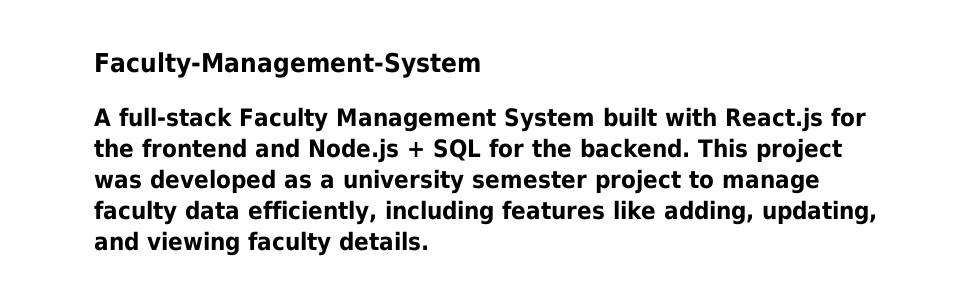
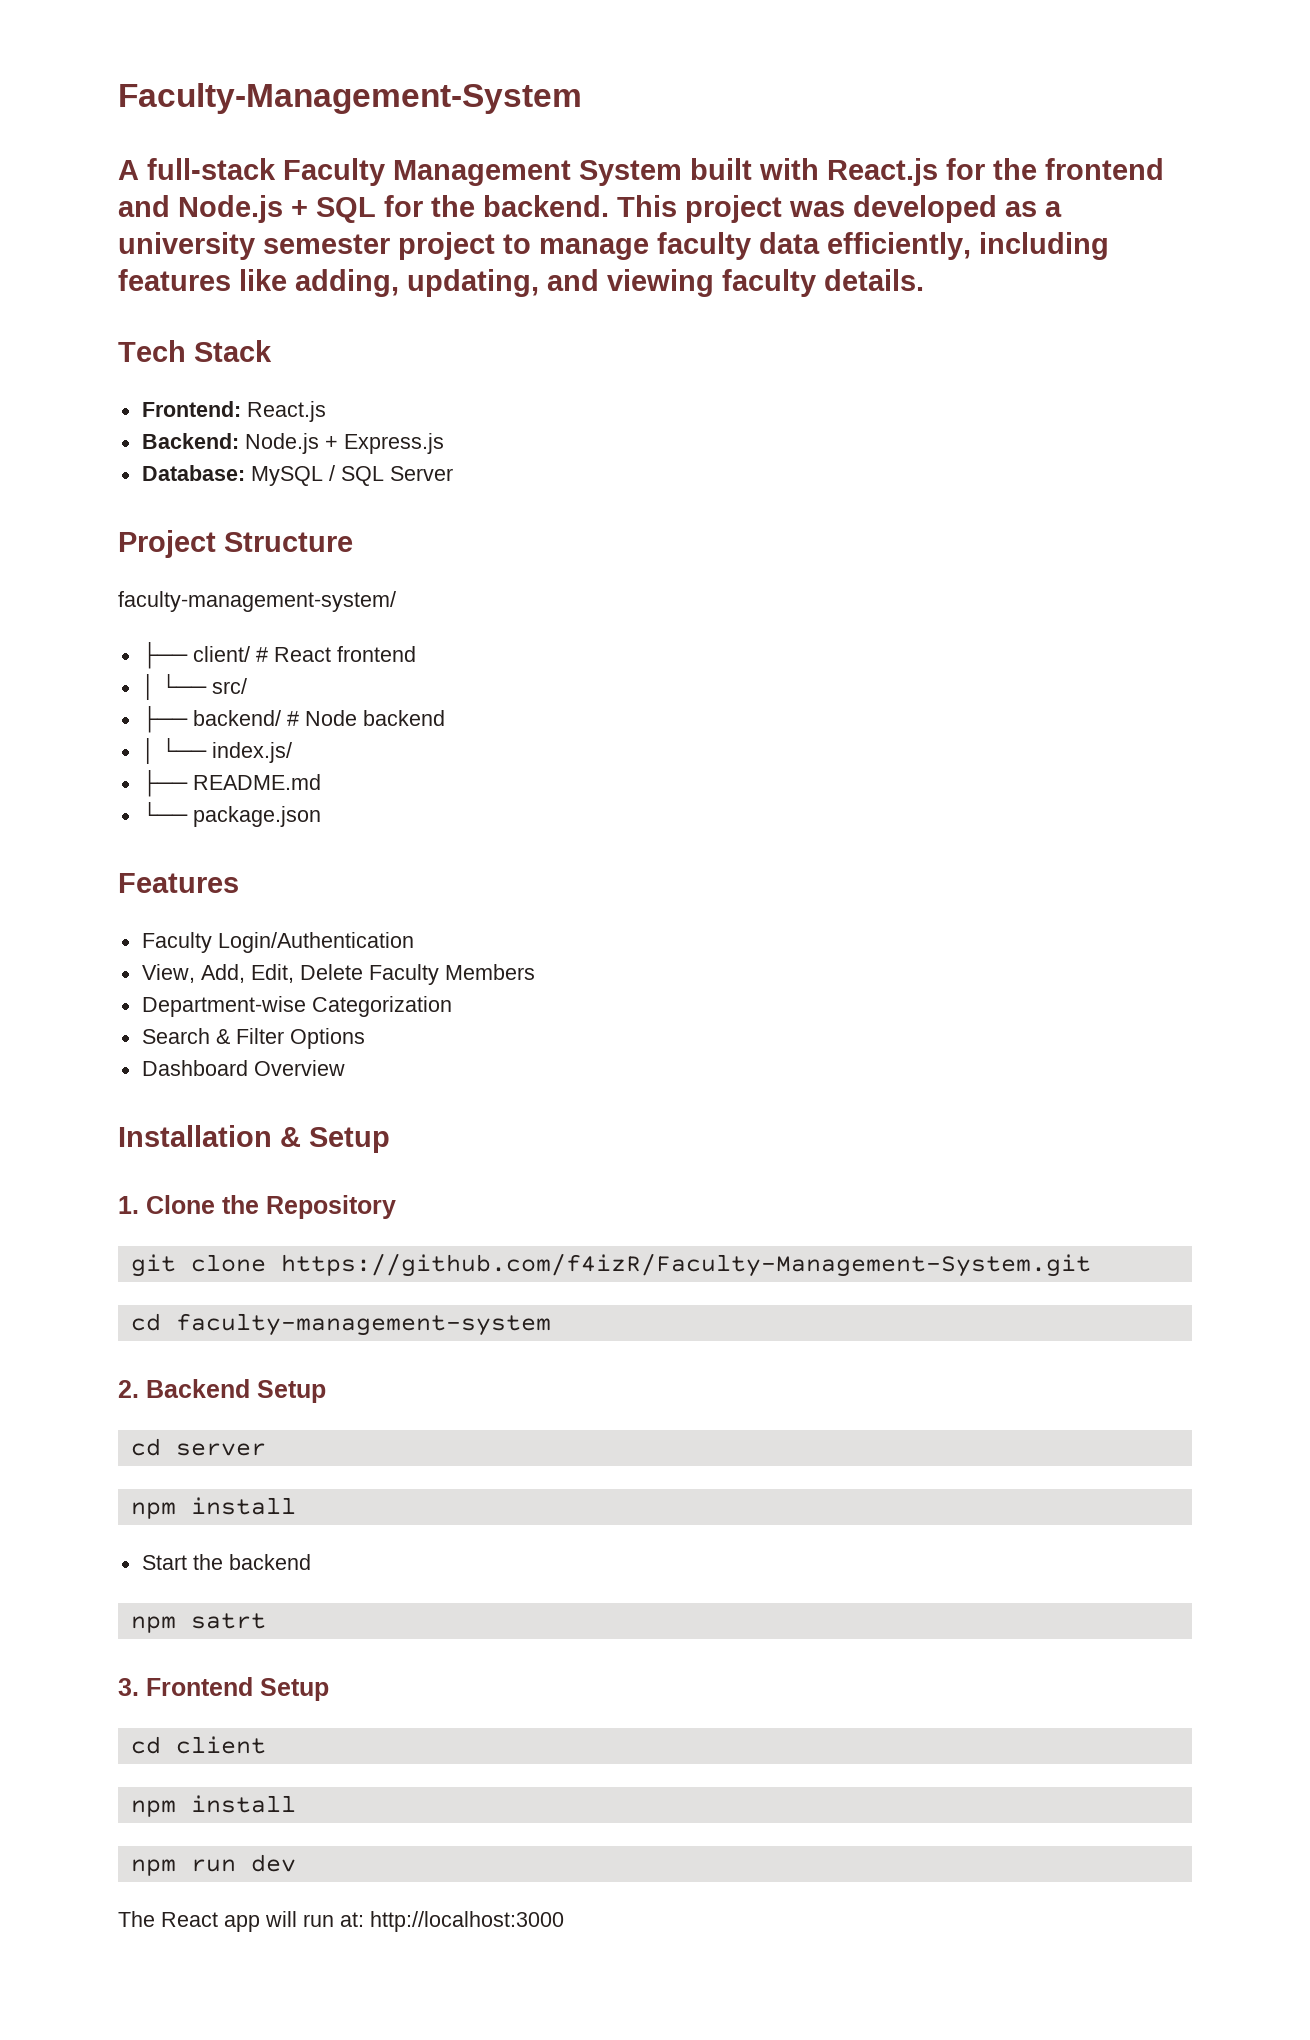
+ Tech Stack
+ Frontend: React.js
+ Backend: Node.js + Express.js
+ Database: MySQL / SQL Server
+ Project Structure
+ faculty-management-system/
+ ├── client/ # React frontend
+ │ └── src/
+ ├── backend/ # Node backend
+ │ └── index.js/
+ ├── README.md
+ └── package.json
+ Features
+ Faculty Login/Authentication
+ View, Add, Edit, Delete Faculty Members
+ Department-wise Categorization
+ Search & Filter Options
+ Dashboard Overview
+ Installation & Setup
+ 1. Clone the Repository
+ git clone https://github.com/f4izR/Faculty-Management-System.git
+ cd faculty-management-system
+ 2. Backend Setup
+ cd server
+ npm install
+ Start the backend
+ npm satrt
+ 3. Frontend Setup
+ cd client
+ npm install
+ npm run dev
+ The React app will run at: http://localhost:3000

